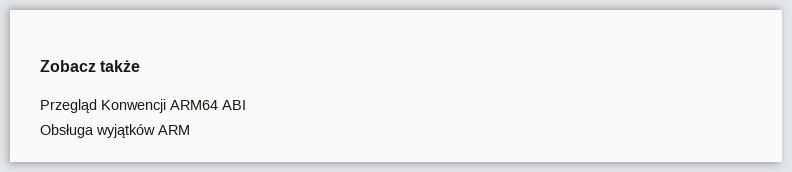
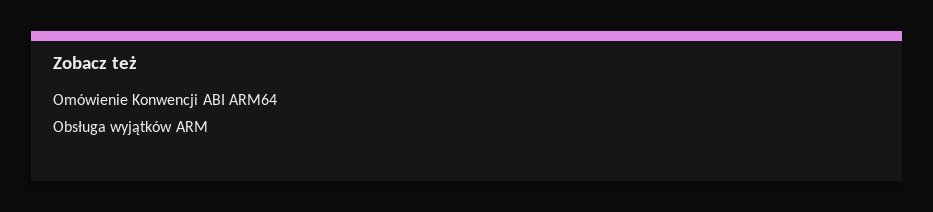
- Zobacz także
- Przegląd Konwencji ARM64 ABI
+ Zobacz też
+ Omówienie Konwencji ABI ARM64

